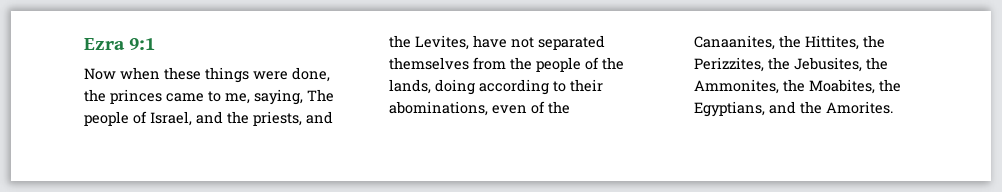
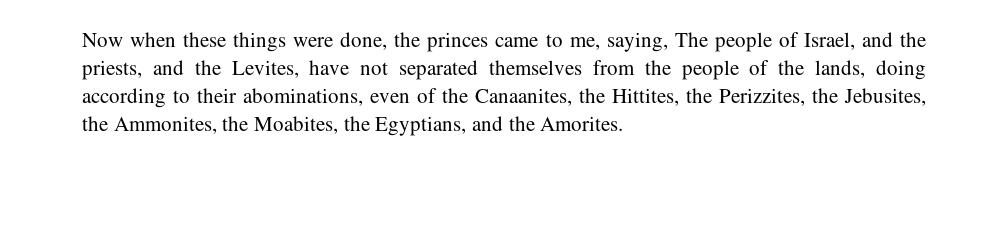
- Ezra 9:1

